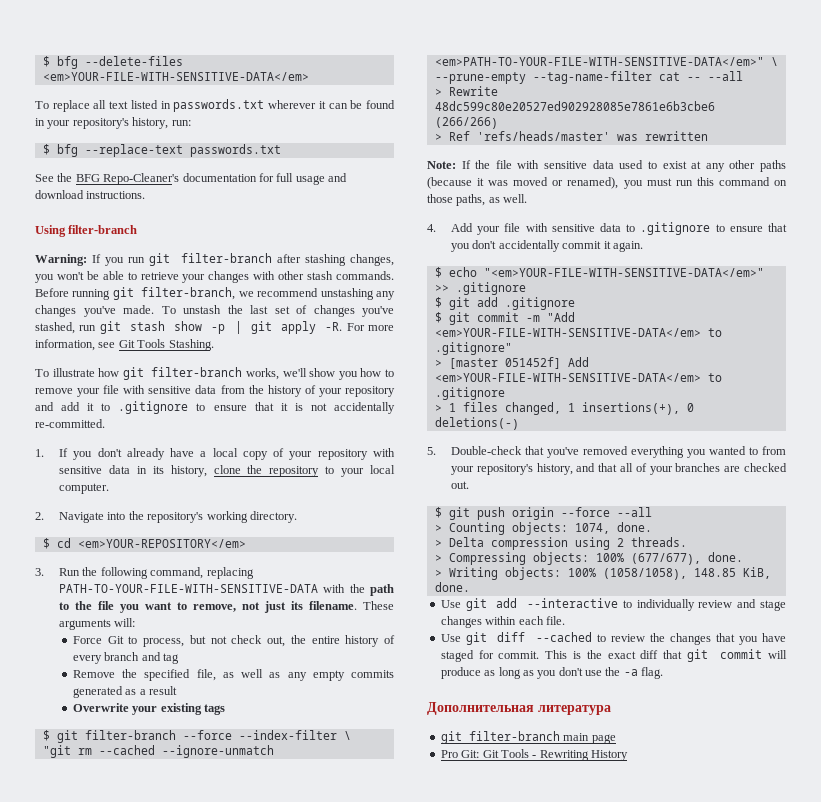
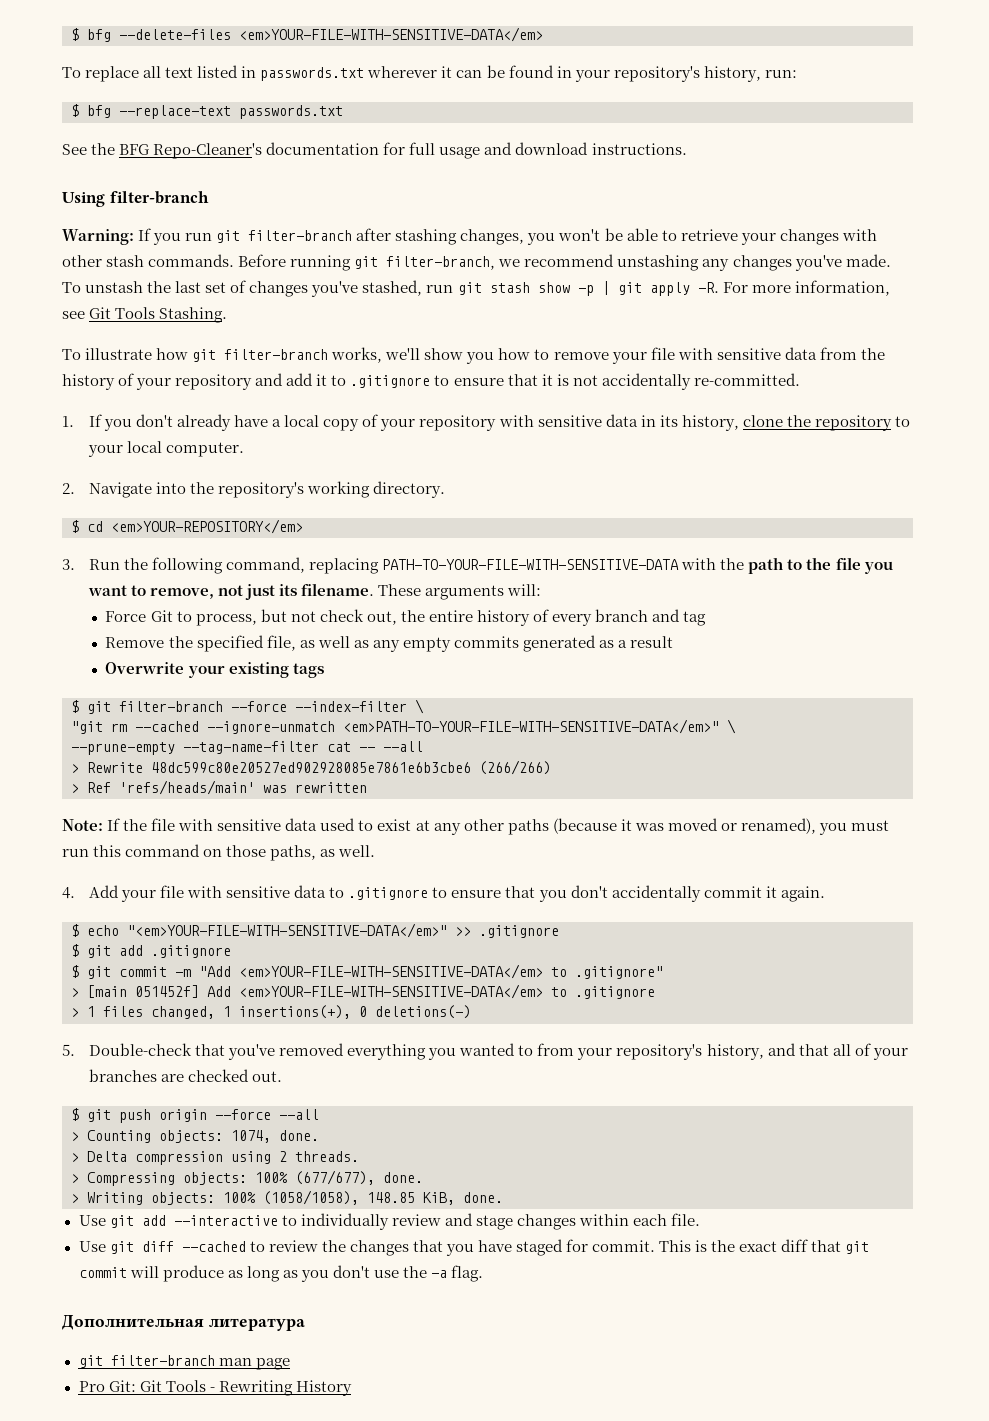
- > Ref 'refs/heads/master' was rewritten
+ > Ref 'refs/heads/main' was rewritten
- > [master 051452f] Add <em>YOUR-FILE-WITH-SENSITIVE-DATA</em> to .gitignore
+ > [main 051452f] Add <em>YOUR-FILE-WITH-SENSITIVE-DATA</em> to .gitignore
- git filter-branch main page
+ git filter-branch man page

